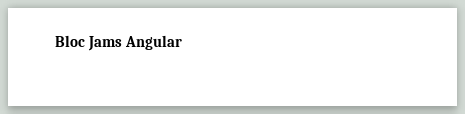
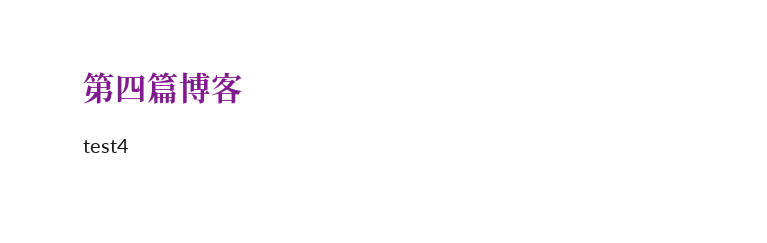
- Bloc Jams Angular
+ 第四篇博客
+ test4

